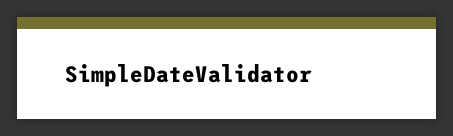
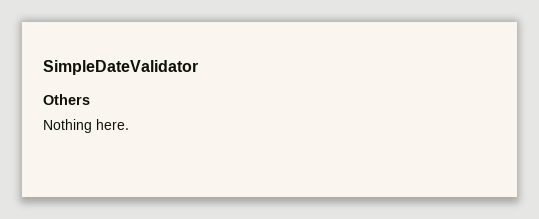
+ Others
+ Nothing here.

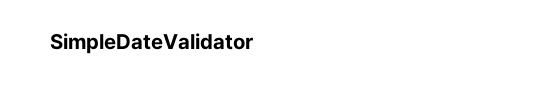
- Others
- Nothing here.

